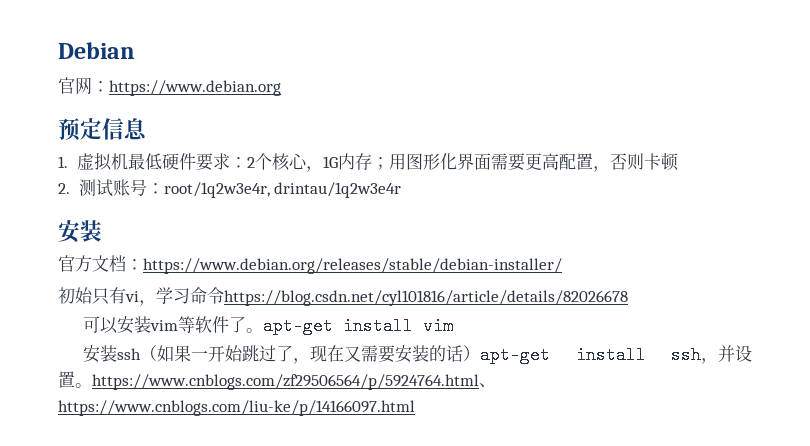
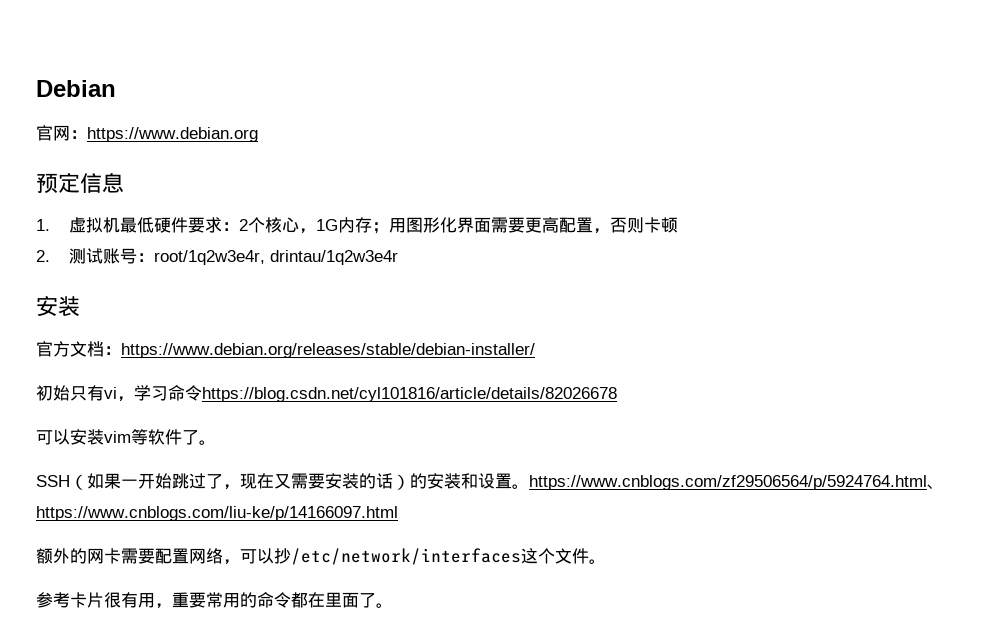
- 可以安装vim等软件了。apt-get install vim
- 安装ssh（如果一开始跳过了，现在又需要安装的话）apt-get install ssh，并设置。https://www.cnblogs.com/zf29506564/p/5924764.html、https://www.cnblogs.com/liu-ke/p/14166097.html
+ 可以安装vim等软件了。
+ SSH（如果一开始跳过了，现在又需要安装的话）的安装和设置。https://www.cnblogs.com/zf29506564/p/5924764.html、https://www.cnblogs.com/liu-ke/p/14166097.html
+ 额外的网卡需要配置网络，可以抄/etc/network/interfaces这个文件。
+ 参考卡片很有用，重要常用的命令都在里面了。

